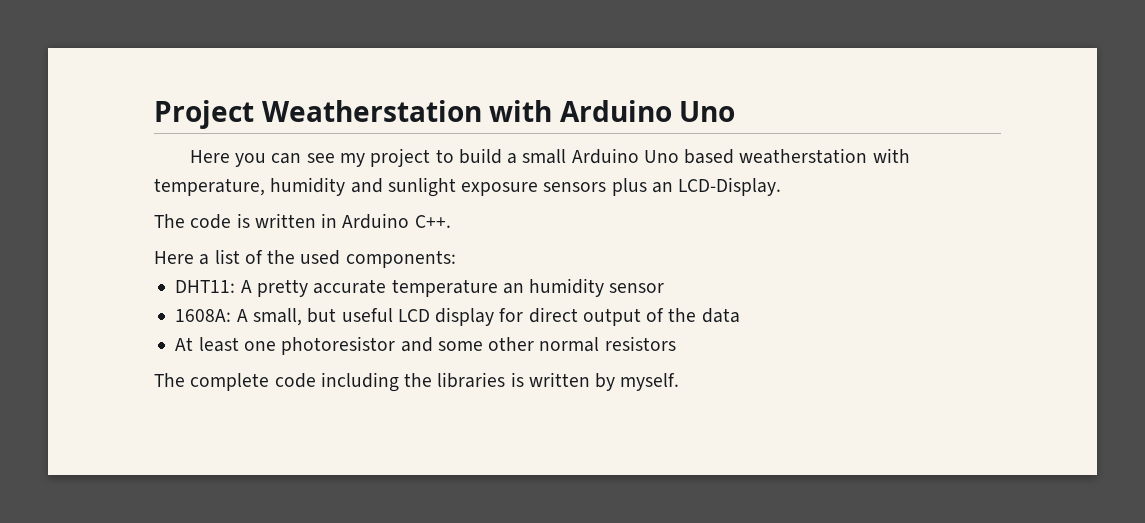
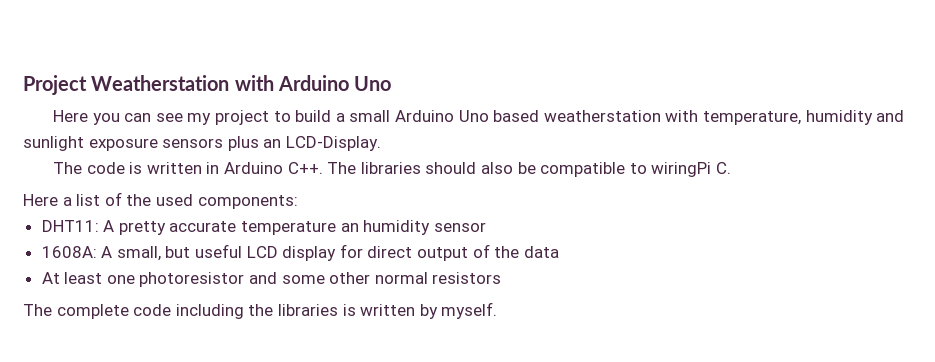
- The code is written in Arduino C++.
+ The code is written in Arduino C++. The libraries should also be compatible to wiringPi C.

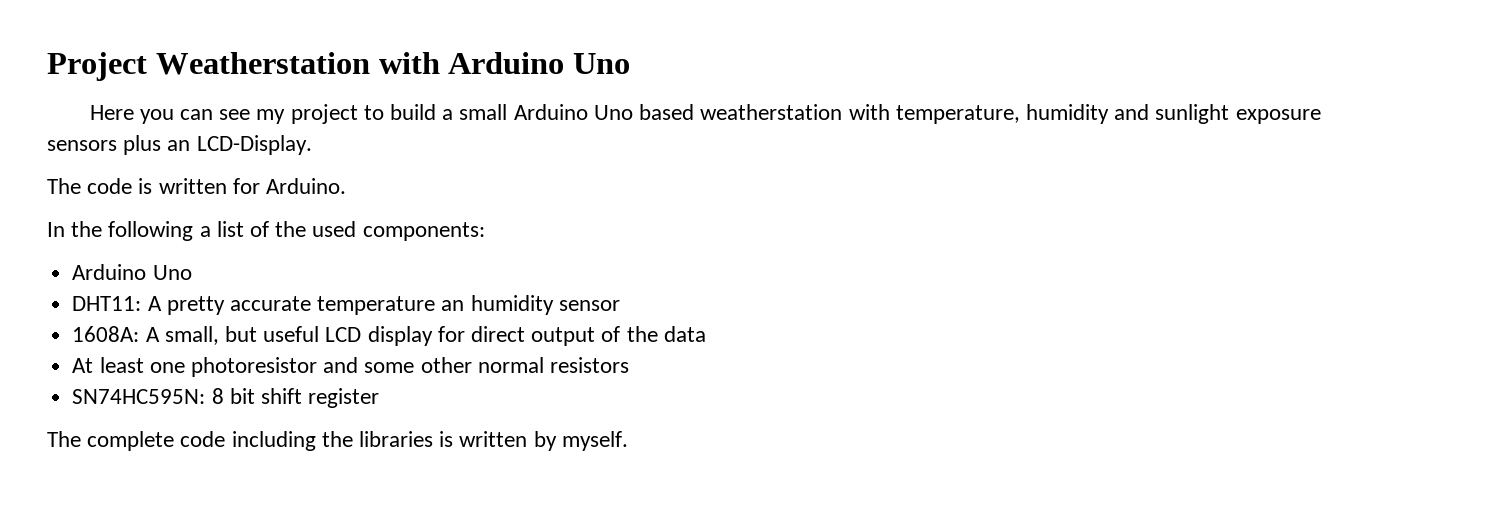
- The code is written in Arduino C++. The libraries should also be compatible to wiringPi C.
- Here a list of the used components:
+ The code is written for Arduino.
+ In the following a list of the used components:
+ Arduino Uno
+ SN74HC595N: 8 bit shift register

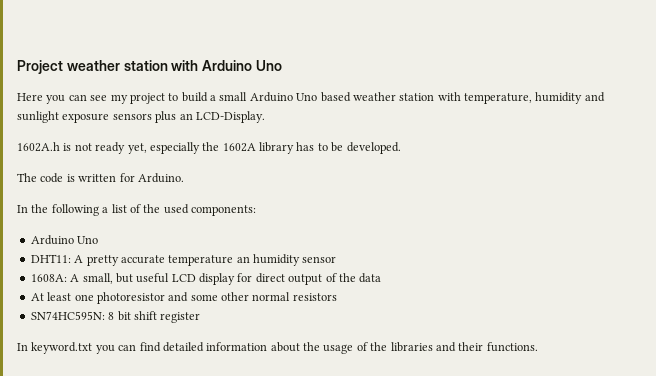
- Project Weatherstation with Arduino Uno
+ Project weather station with Arduino Uno
- Here you can see my project to build a small Arduino Uno based weatherstation with temperature, humidity and sunlight exposure sensors plus an LCD-Display.
+ Here you can see my project to build a small Arduino Uno based weather station with temperature, humidity and sunlight exposure sensors plus an LCD-Display.
+ 1602A.h is not ready yet, especially the 1602A library has to be developed.
- The complete code including the libraries is written by myself.
+ In keyword.txt you can find detailed information about the usage of the libraries and their functions.

